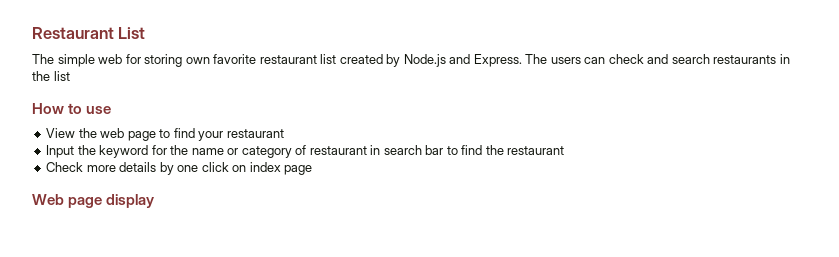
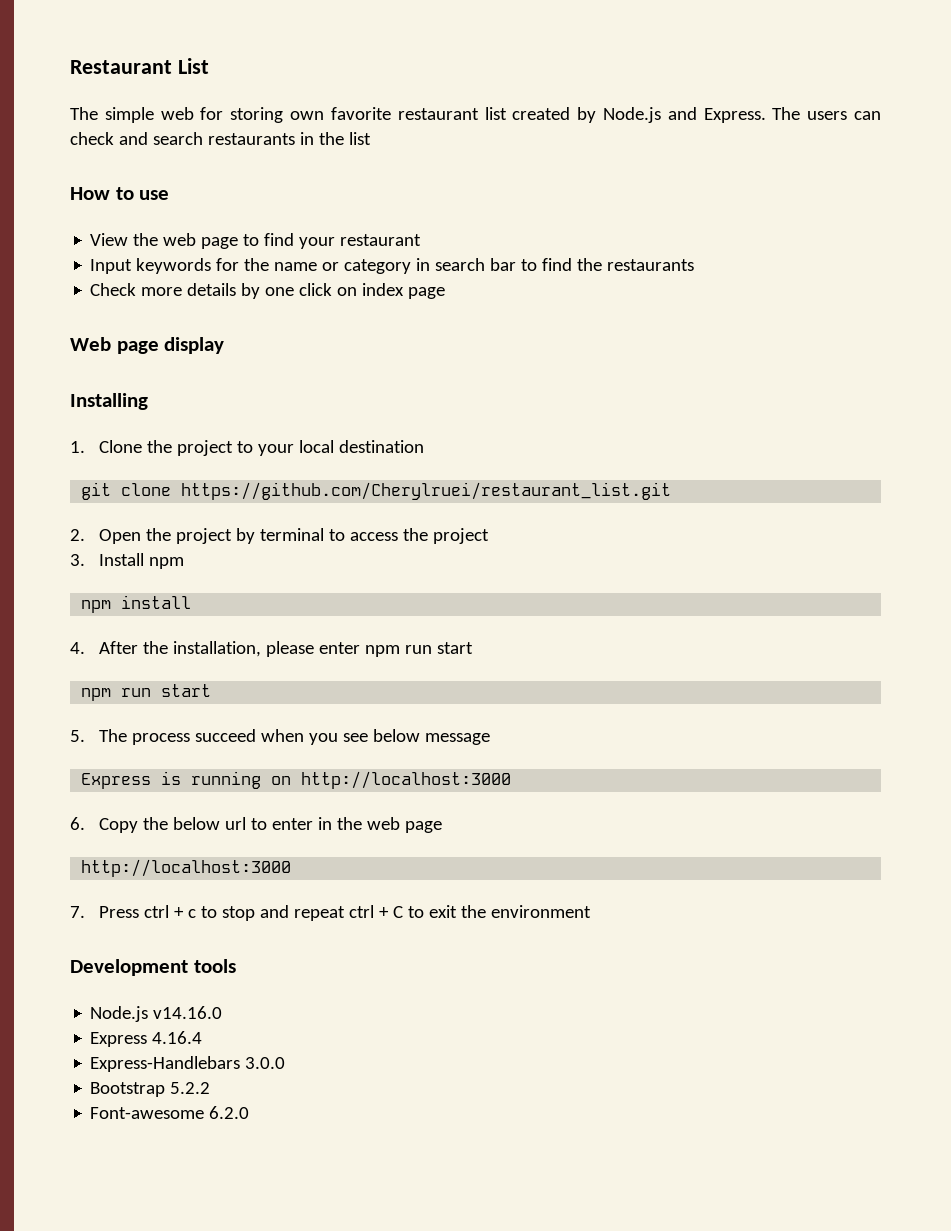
- Input the keyword for the name or category of restaurant in search bar to find the restaurant
+ Input keywords for the name or category in search bar to find the restaurants
+ Installing
+ 1. Clone the project to your local destination
+ git clone https://github.com/Cherylruei/restaurant_list.git
+ 2. Open the project by terminal to access the project
+ 3. Install npm
+ npm install
+ 4. After the installation, please enter npm run start
+ npm run start
+ 5. The process succeed when you see below message
+ Express is running on http://localhost:3000
+ 6. Copy the below url to enter in the web page
+ http://localhost:3000
+ 7. Press ctrl + c to stop and repeat ctrl + C to exit the environment
+ Development tools
+ Node.js v14.16.0
+ Express 4.16.4
+ Express-Handlebars 3.0.0
+ Bootstrap 5.2.2
+ Font-awesome 6.2.0

